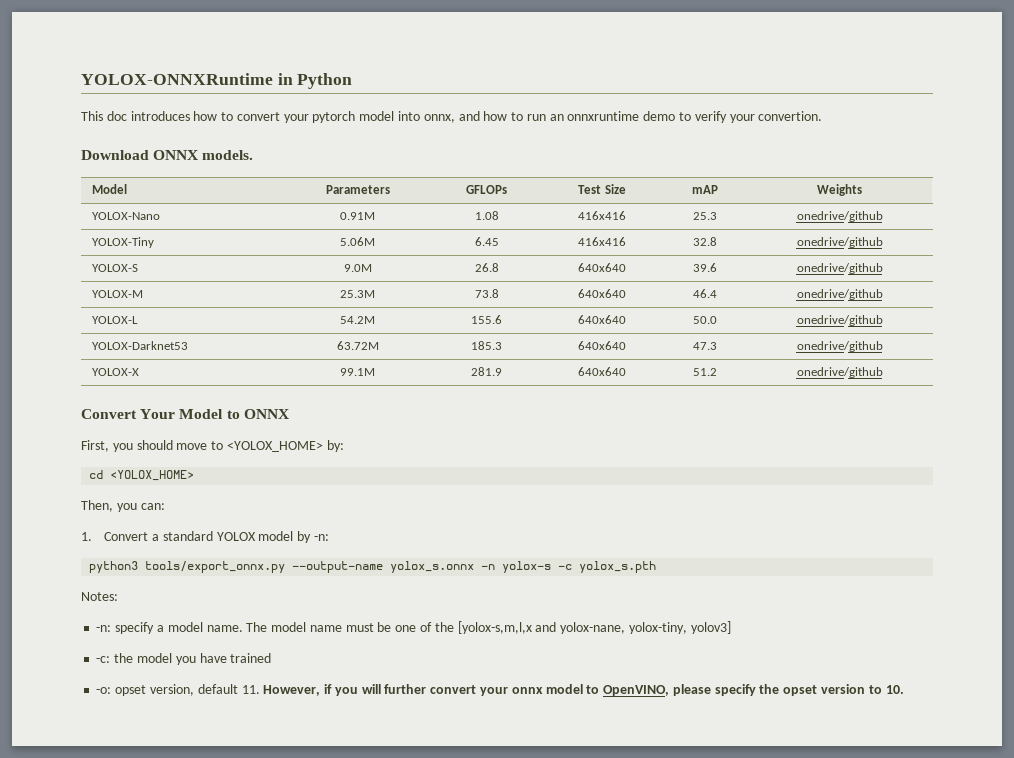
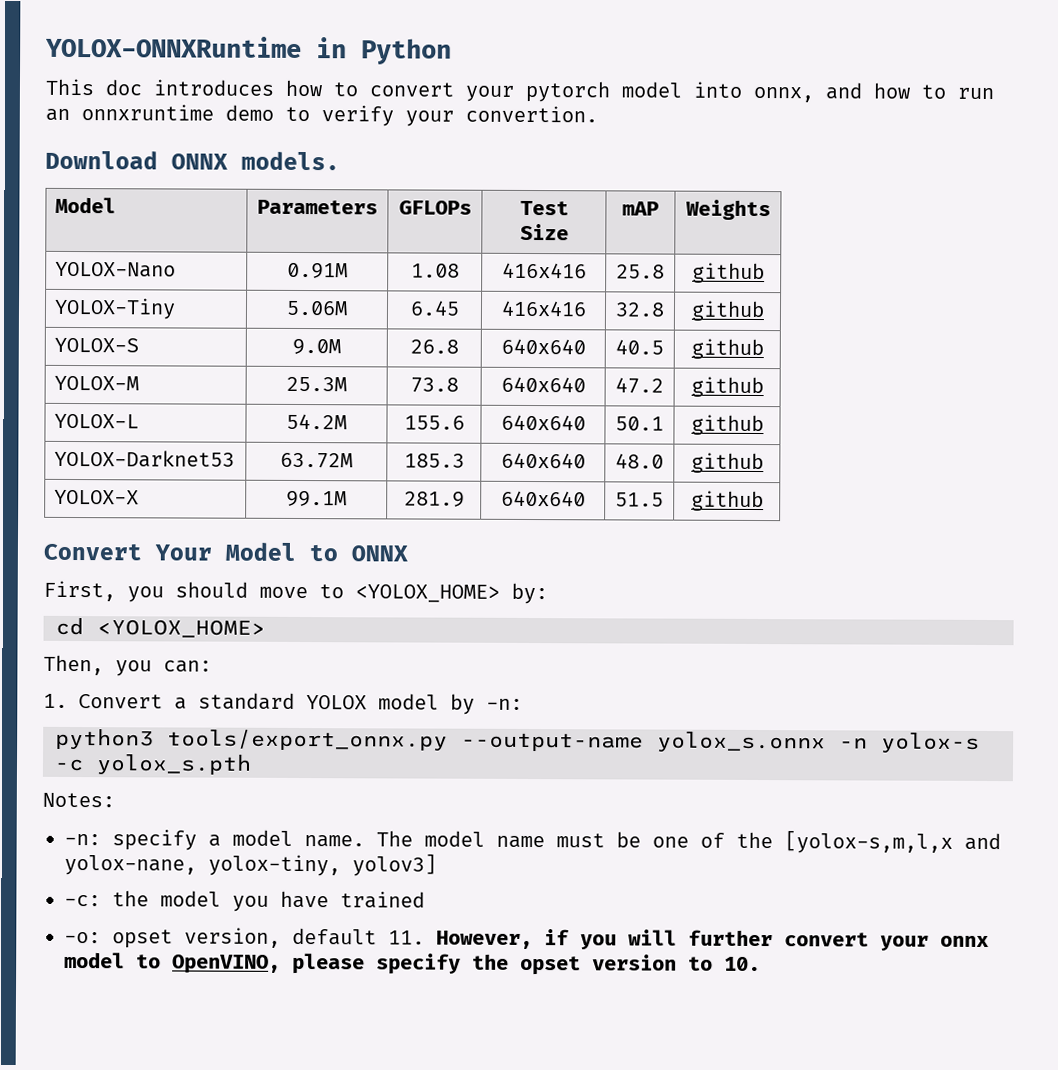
- YOLOX-Nano | 0.91M | 1.08 | 416x416 | 25.3 | onedrive/github
+ YOLOX-Nano | 0.91M | 1.08 | 416x416 | 25.8 | github
- YOLOX-Tiny | 5.06M | 6.45 | 416x416 | 32.8 | onedrive/github
+ YOLOX-Tiny | 5.06M | 6.45 | 416x416 | 32.8 | github
- YOLOX-S | 9.0M | 26.8 | 640x640 | 39.6 | onedrive/github
+ YOLOX-S | 9.0M | 26.8 | 640x640 | 40.5 | github
- YOLOX-M | 25.3M | 73.8 | 640x640 | 46.4 | onedrive/github
+ YOLOX-M | 25.3M | 73.8 | 640x640 | 47.2 | github
- YOLOX-L | 54.2M | 155.6 | 640x640 | 50.0 | onedrive/github
+ YOLOX-L | 54.2M | 155.6 | 640x640 | 50.1 | github
- YOLOX-Darknet53 | 63.72M | 185.3 | 640x640 | 47.3 | onedrive/github
+ YOLOX-Darknet53 | 63.72M | 185.3 | 640x640 | 48.0 | github
- YOLOX-X | 99.1M | 281.9 | 640x640 | 51.2 | onedrive/github
+ YOLOX-X | 99.1M | 281.9 | 640x640 | 51.5 | github

